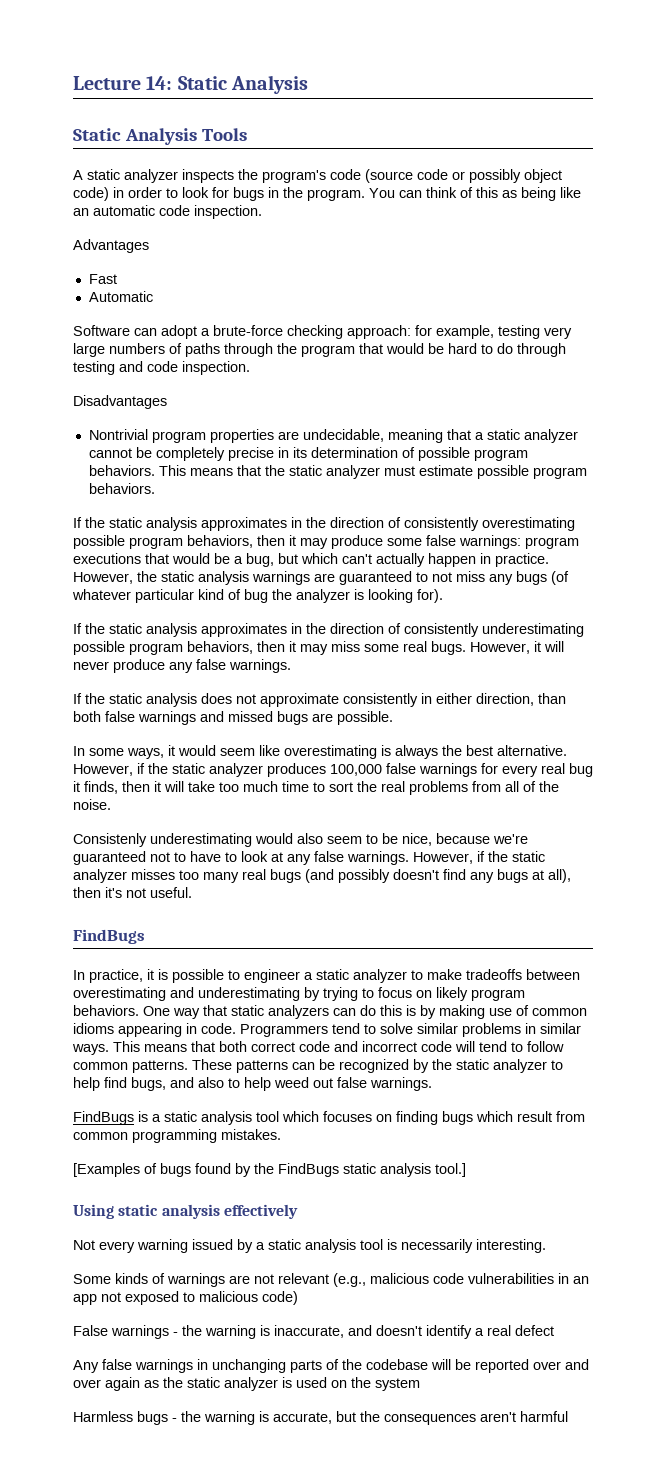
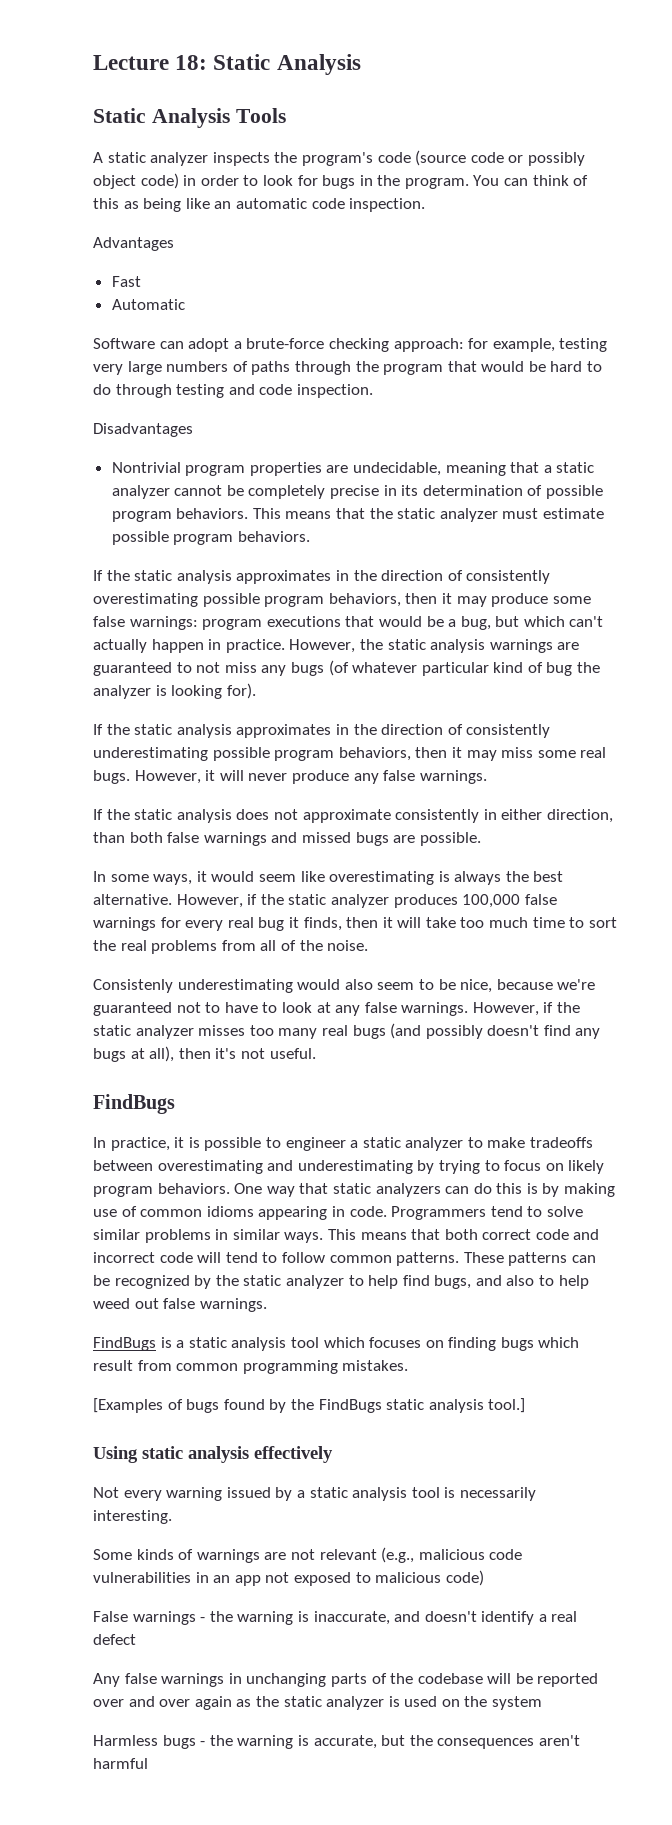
- Lecture 14: Static Analysis
+ Lecture 18: Static Analysis

